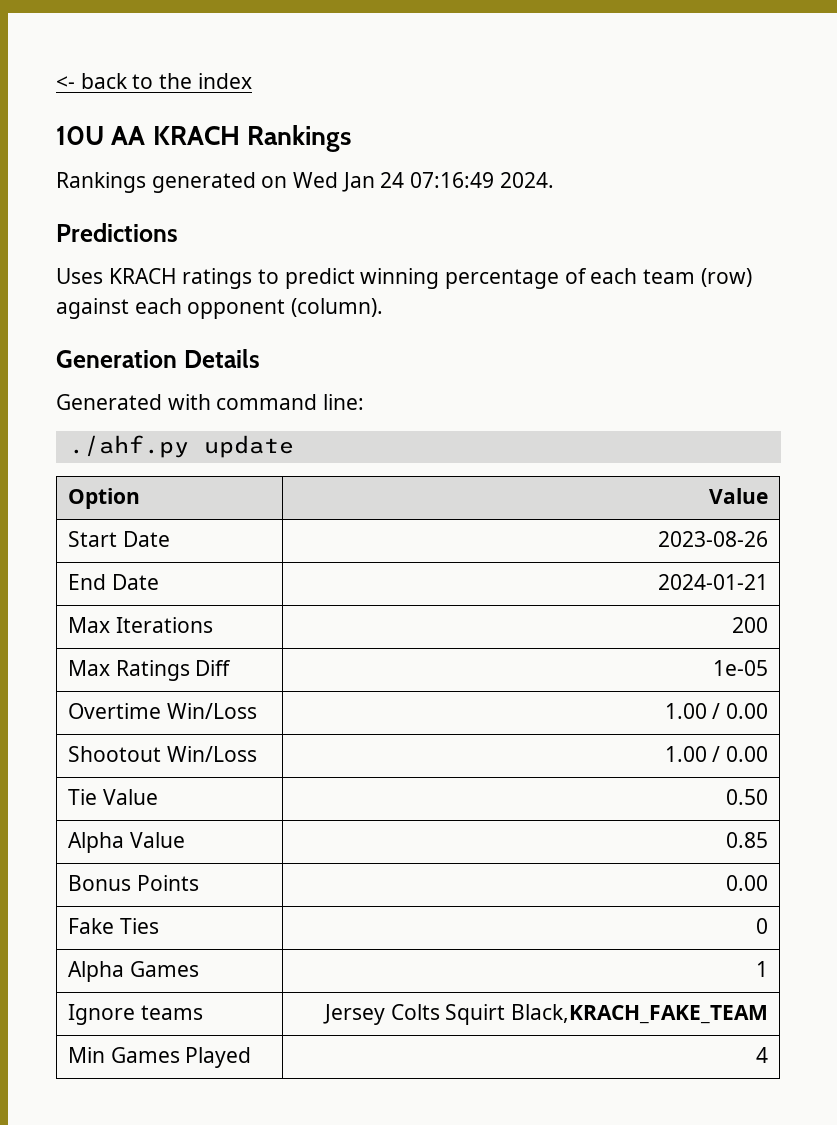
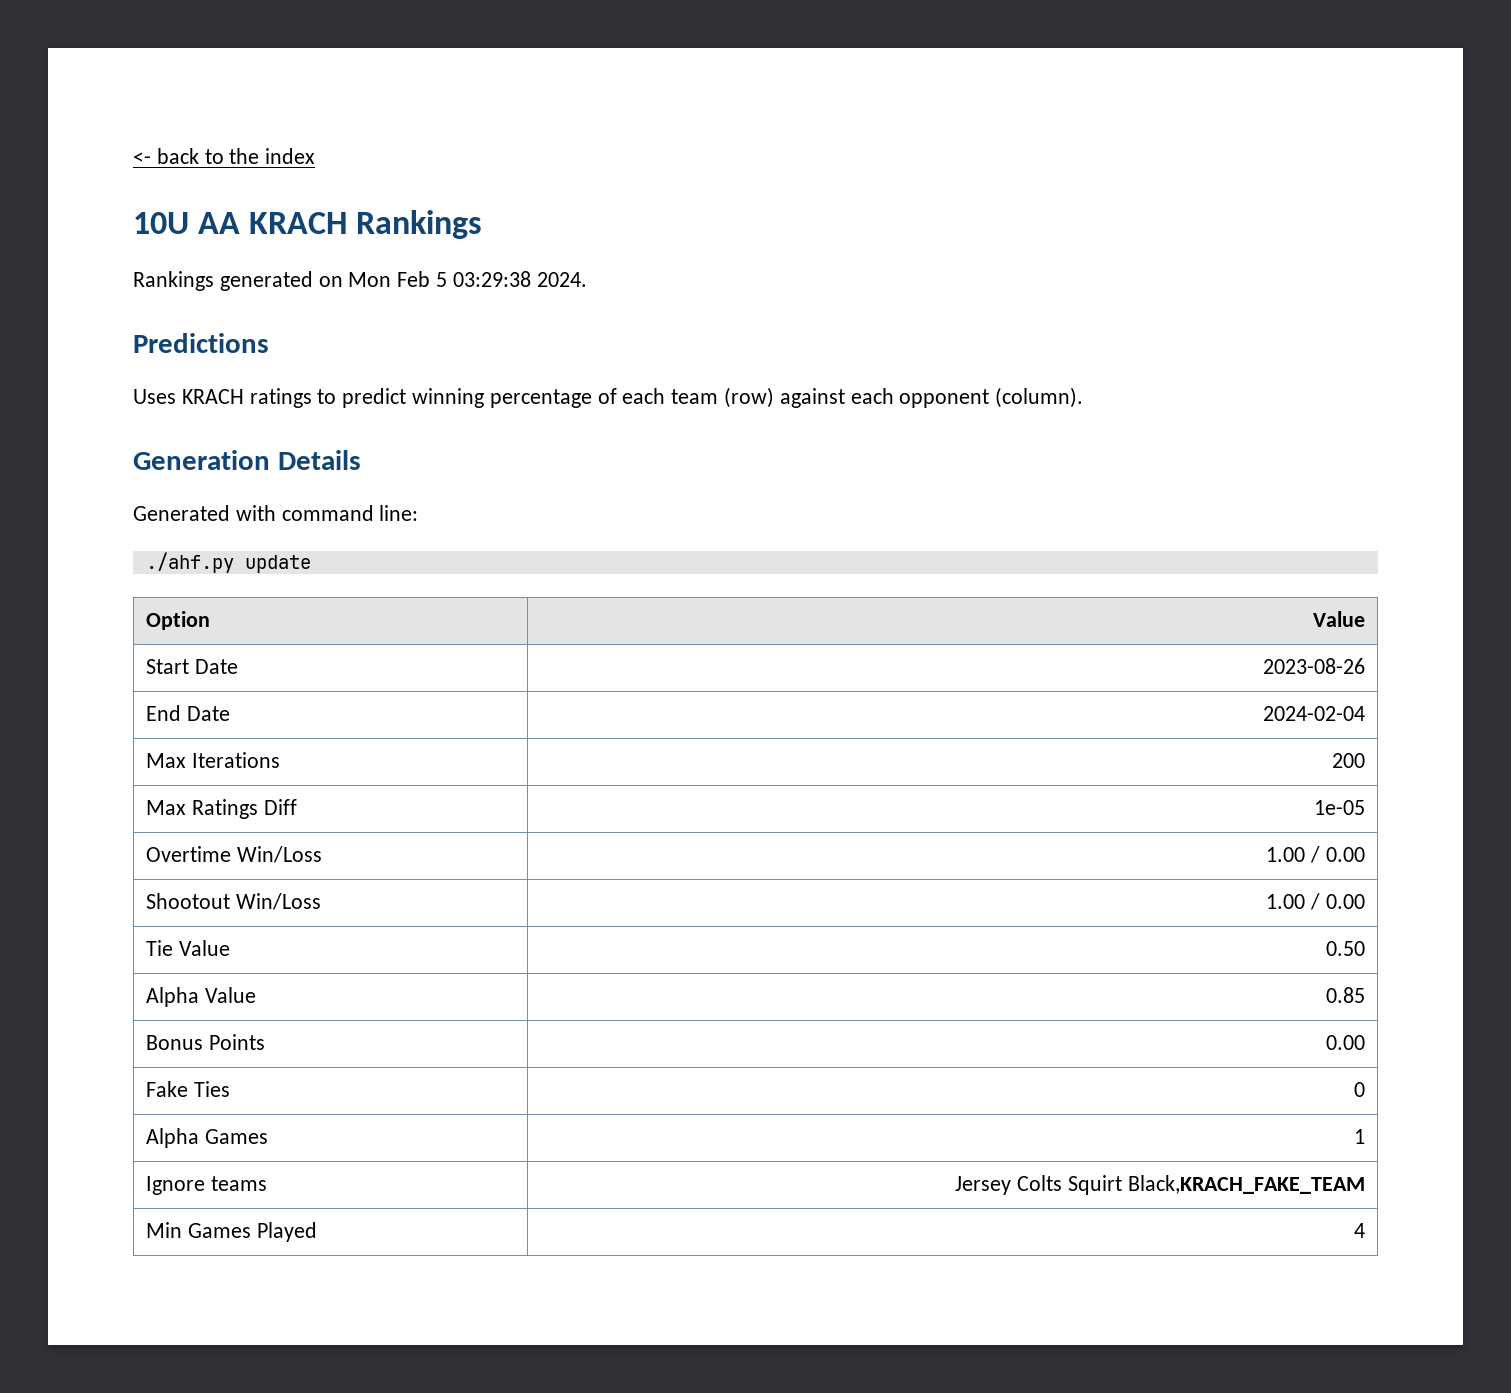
- Rankings generated on Wed Jan 24 07:16:49 2024.
+ Rankings generated on Mon Feb 5 03:29:38 2024.
- End Date | 2024-01-21
+ End Date | 2024-02-04

